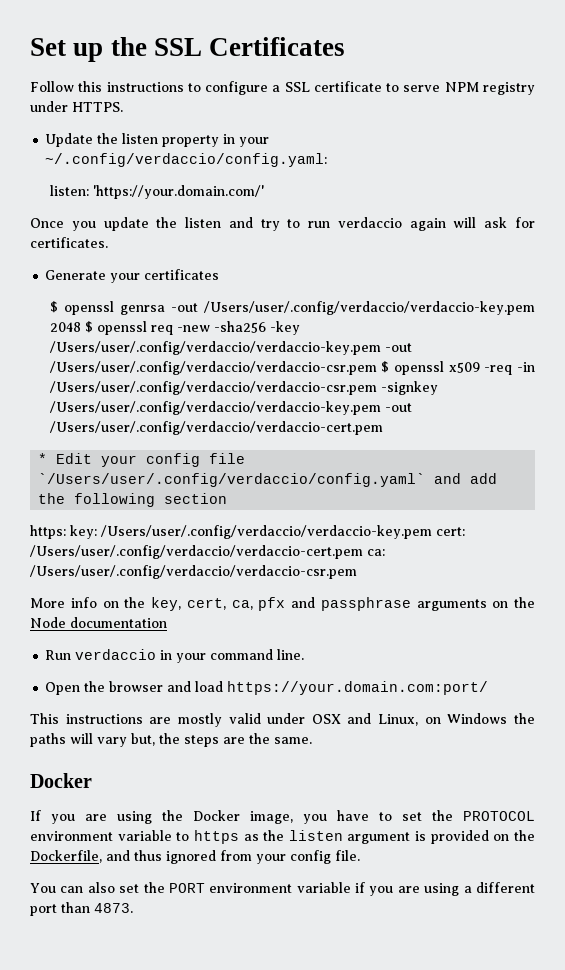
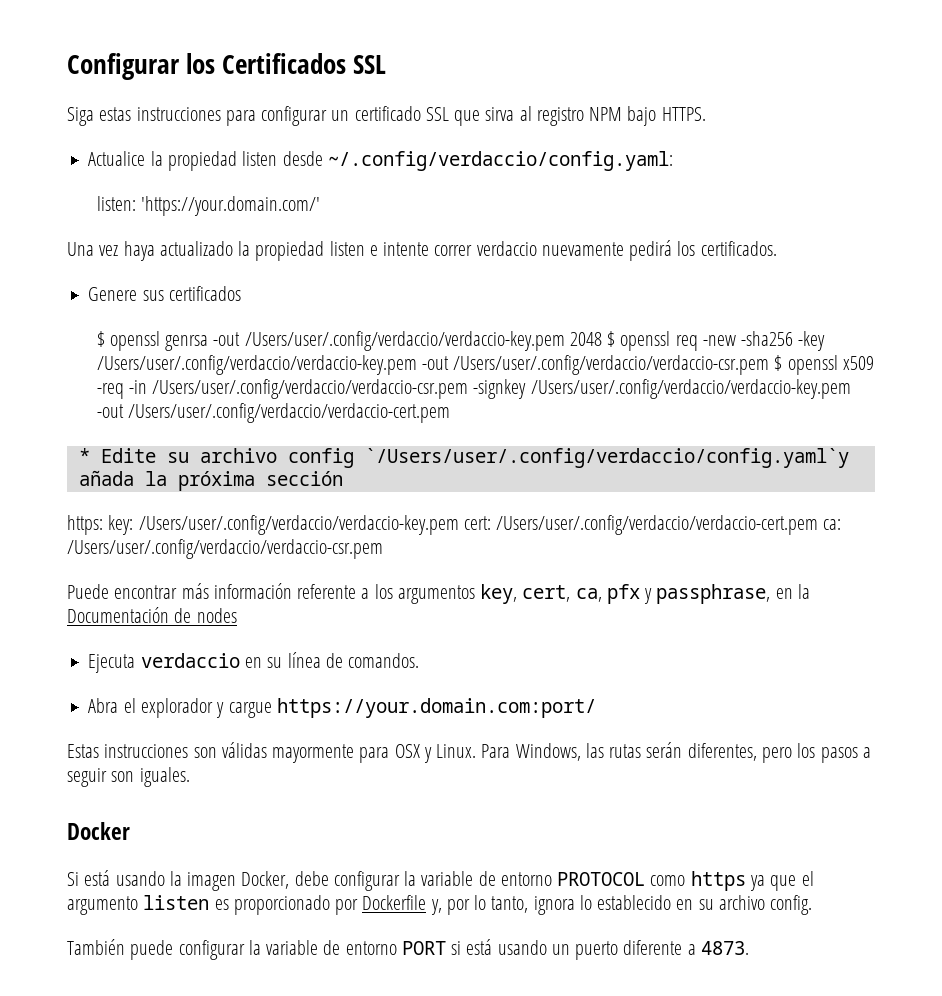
- Set up the SSL Certificates
- Follow this instructions to configure a SSL certificate to serve NPM registry under HTTPS.
- Update the listen property in your ~/.config/verdaccio/config.yaml:
+ Configurar los Certificados SSL
+ Siga estas instrucciones para configurar un certificado SSL que sirva al registro NPM bajo HTTPS.
+ Actualice la propiedad listen desde ~/.config/verdaccio/config.yaml:
  listen: 'https://your.domain.com/'
- Once you update the listen and try to run verdaccio again will ask for certificates.
- Generate your certificates
+ Una vez haya actualizado la propiedad listen e intente correr verdaccio nuevamente pedirá los certificados.
+ Genere sus certificados
- * Edit your config file `/Users/user/.config/verdaccio/config.yaml` and add the following section
+ * Edite su archivo config `/Users/user/.config/verdaccio/config.yaml`y añada la próxima sección
- More info on the key, cert, ca, pfx and passphrase arguments on the Node documentation
- Run verdaccio in your command line.
- Open the browser and load https://your.domain.com:port/
- This instructions are mostly valid under OSX and Linux, on Windows the paths will vary but, the steps are the same.
+ Puede encontrar más información referente a los argumentos key, cert, ca, pfx y passphrase, en la Documentación de nodes
+ Ejecuta verdaccio en su línea de comandos.
+ Abra el explorador y cargue https://your.domain.com:port/
+ Estas instrucciones son válidas mayormente para OSX y Linux. Para Windows, las rutas serán diferentes, pero los pasos a seguir son iguales.
  Docker
- If you are using the Docker image, you have to set the PROTOCOL environment variable to https as the listen argument is provided on the Dockerfile, and thus ignored from your config file.
- You can also set the PORT environment variable if you are using a different port than 4873.
+ Si está usando la imagen Docker, debe configurar la variable de entorno PROTOCOL como https ya que el argumento listen es proporcionado por Dockerfile y, por lo tanto, ignora lo establecido en su archivo config.
+ También puede configurar la variable de entorno PORT si está usando un puerto diferente a 4873.

